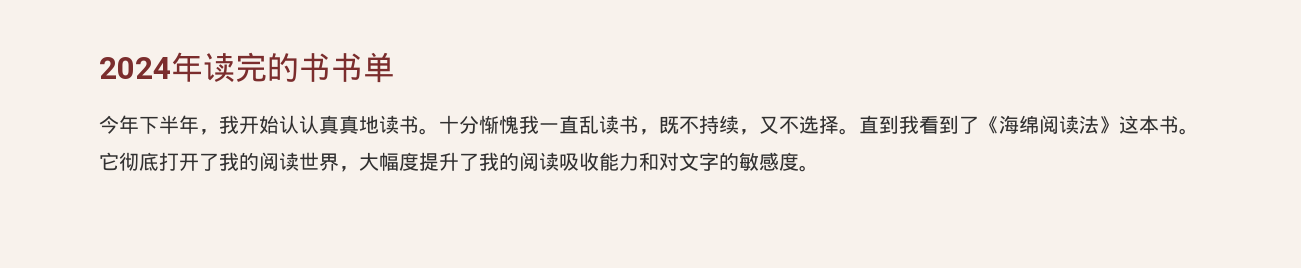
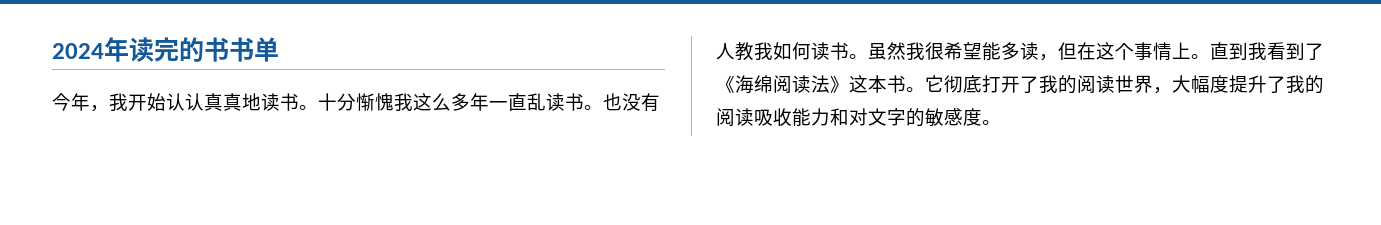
- 今年下半年，我开始认认真真地读书。
+ 今年，我开始认认真真地读书。
- 十分惭愧我一直乱读书，既不持续，又不选择。
+ 十分惭愧我这么多年一直乱读书。也没有人教我如何读书。虽然我很希望能多读，但在这个事情上。

